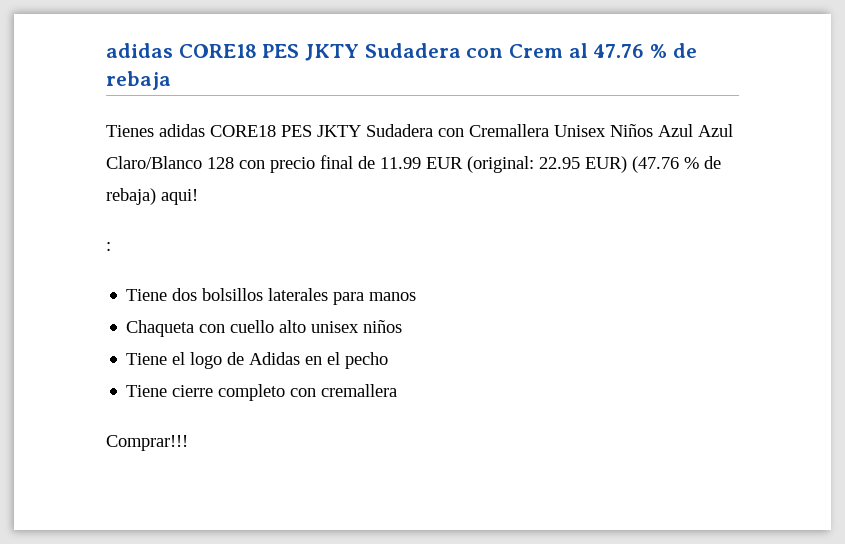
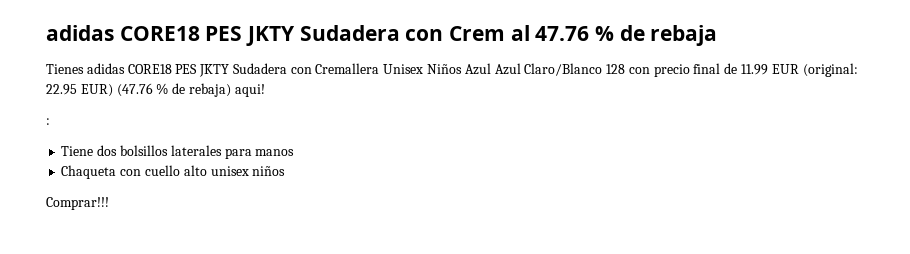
- Tiene el logo de Adidas en el pecho
- Tiene cierre completo con cremallera

